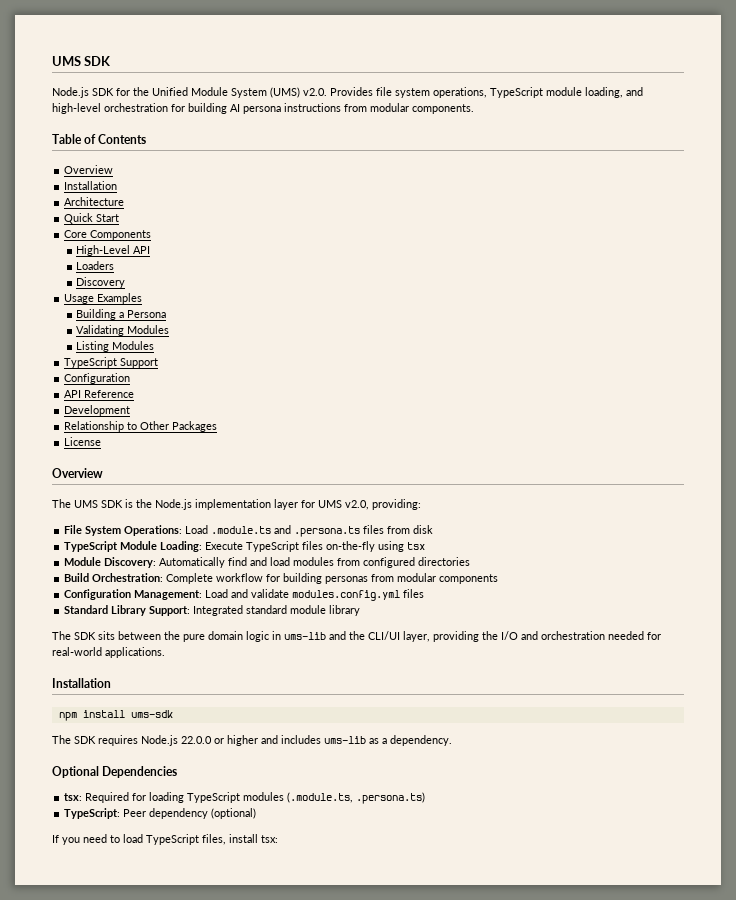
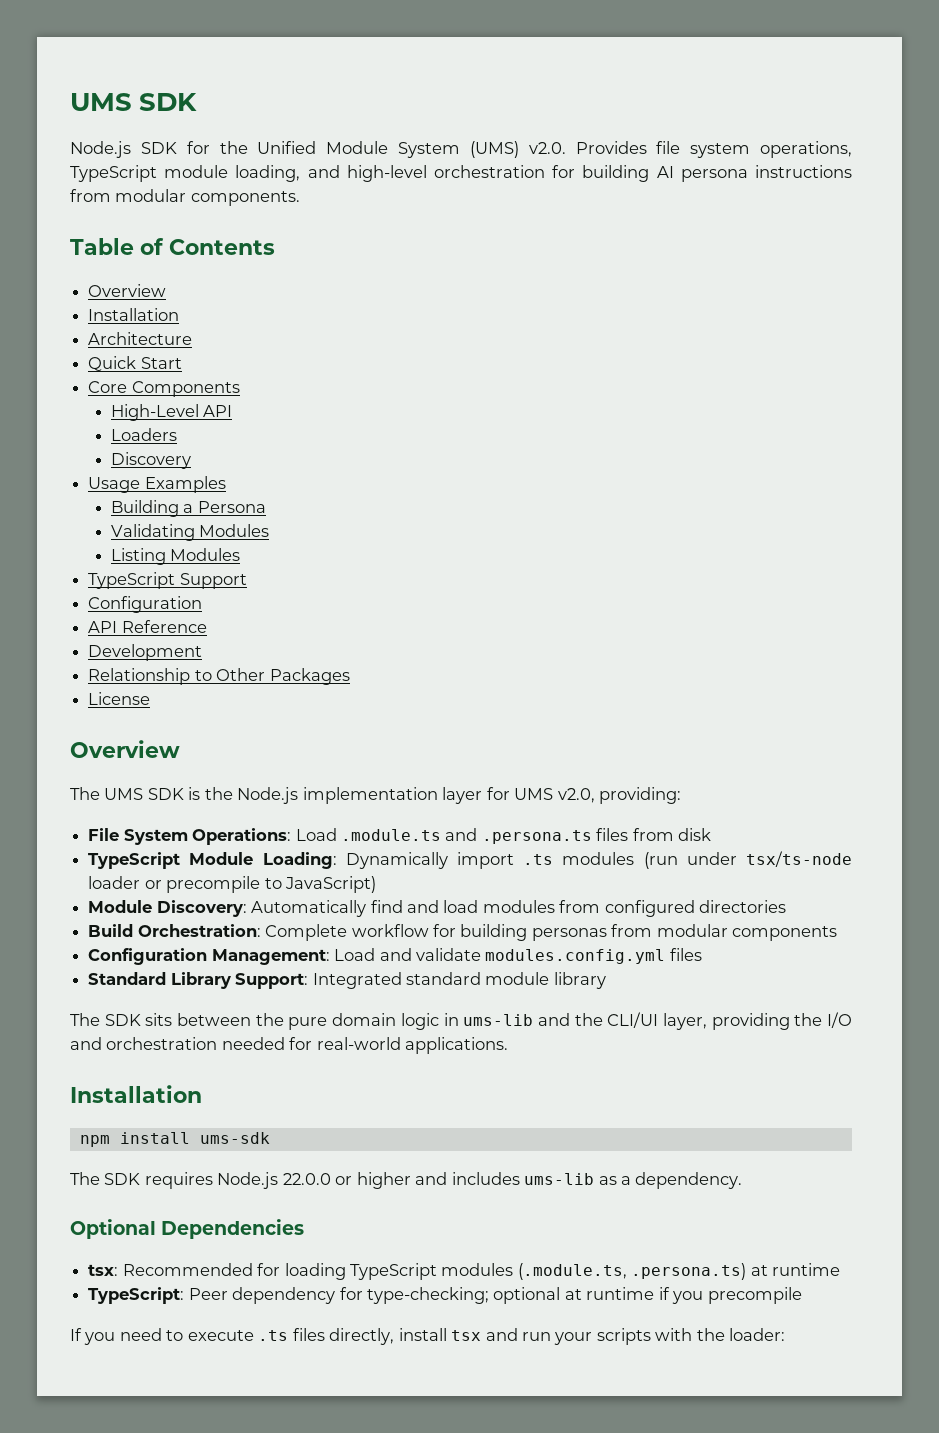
- TypeScript Module Loading: Execute TypeScript files on-the-fly using tsx
+ TypeScript Module Loading: Dynamically import .ts modules (run under tsx/ts-node loader or precompile to JavaScript)
- tsx: Required for loading TypeScript modules (.module.ts, .persona.ts)
+ tsx: Recommended for loading TypeScript modules (.module.ts, .persona.ts) at runtime
- TypeScript: Peer dependency (optional)
- If you need to load TypeScript files, install tsx:
+ TypeScript: Peer dependency for type-checking; optional at runtime if you precompile
+ If you need to execute .ts files directly, install tsx and run your scripts with the loader:

